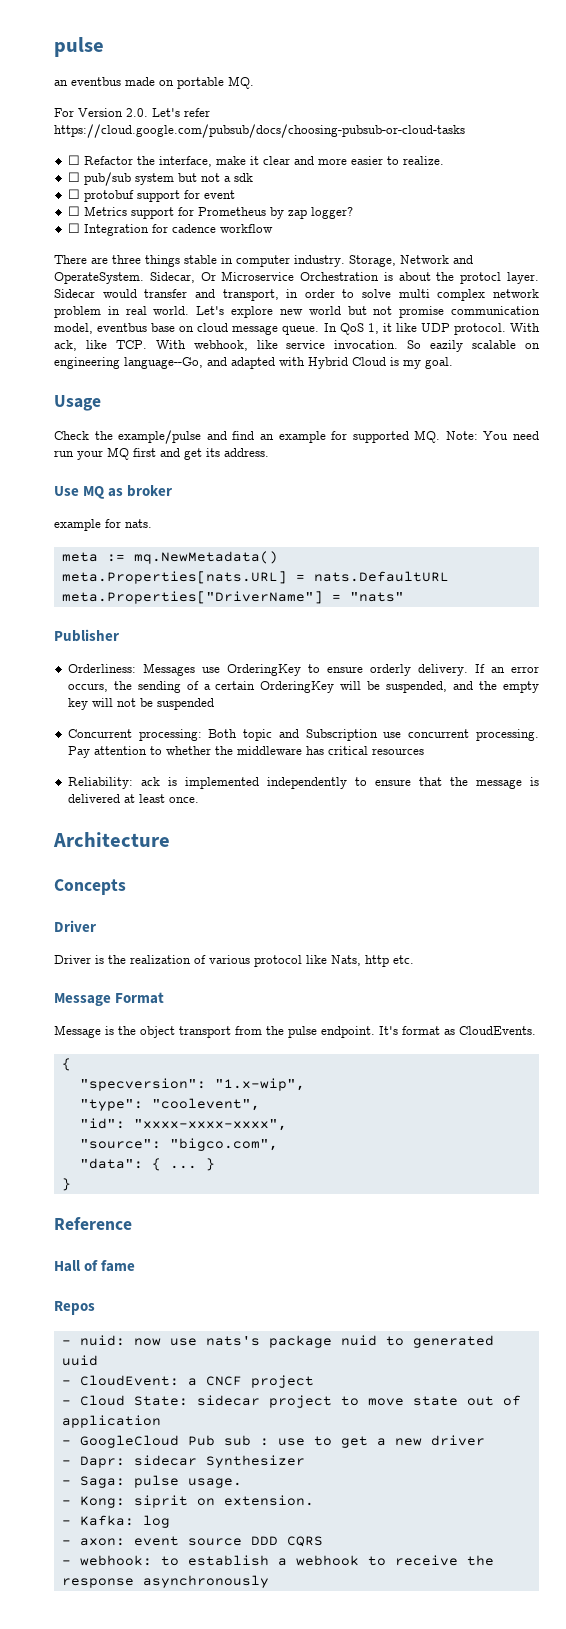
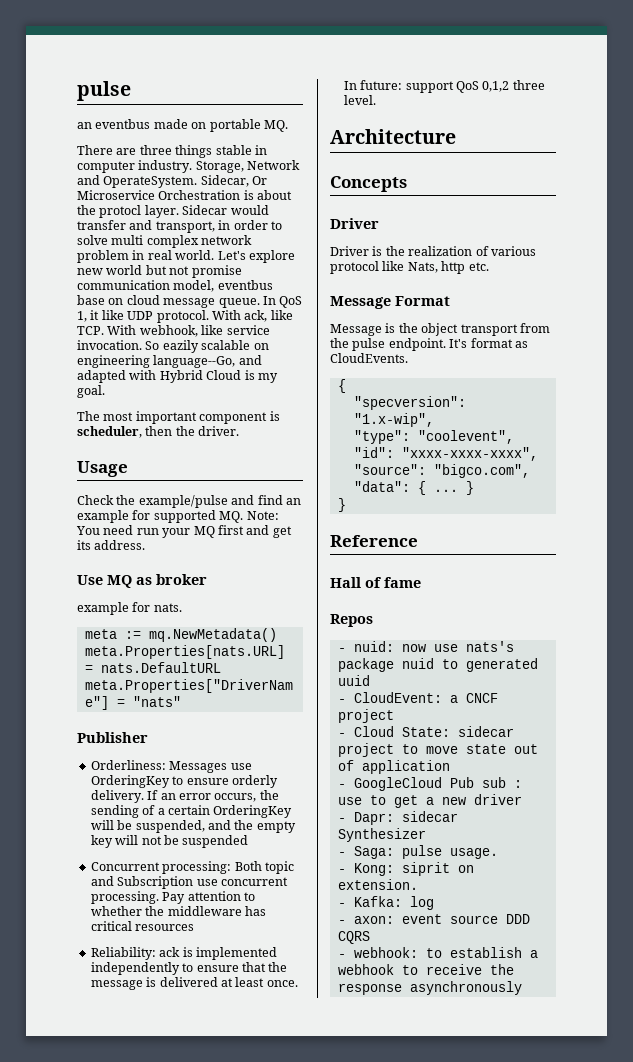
- For Version 2.0. Let's refer https://cloud.google.com/pubsub/docs/choosing-pubsub-or-cloud-tasks
- ☐ Refactor the interface, make it clear and more easier to realize.
- ☐ pub/sub system but not a sdk
- ☐ protobuf support for event
- ☐ Metrics support for Prometheus by zap logger?
- ☐ Integration for cadence workflow
+ The most important component is scheduler, then the driver.
+ In future: support QoS 0,1,2 three level.

